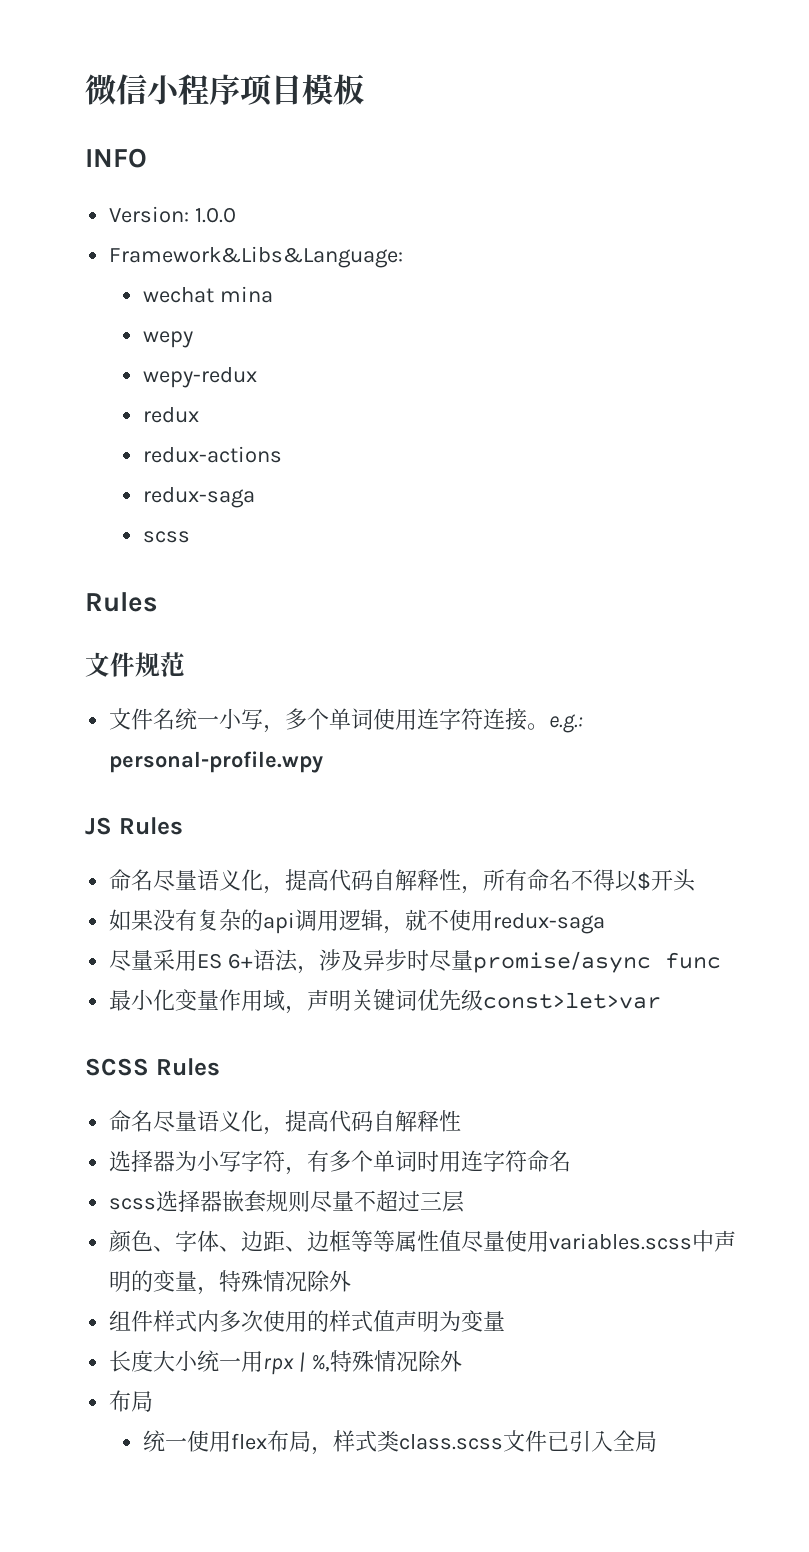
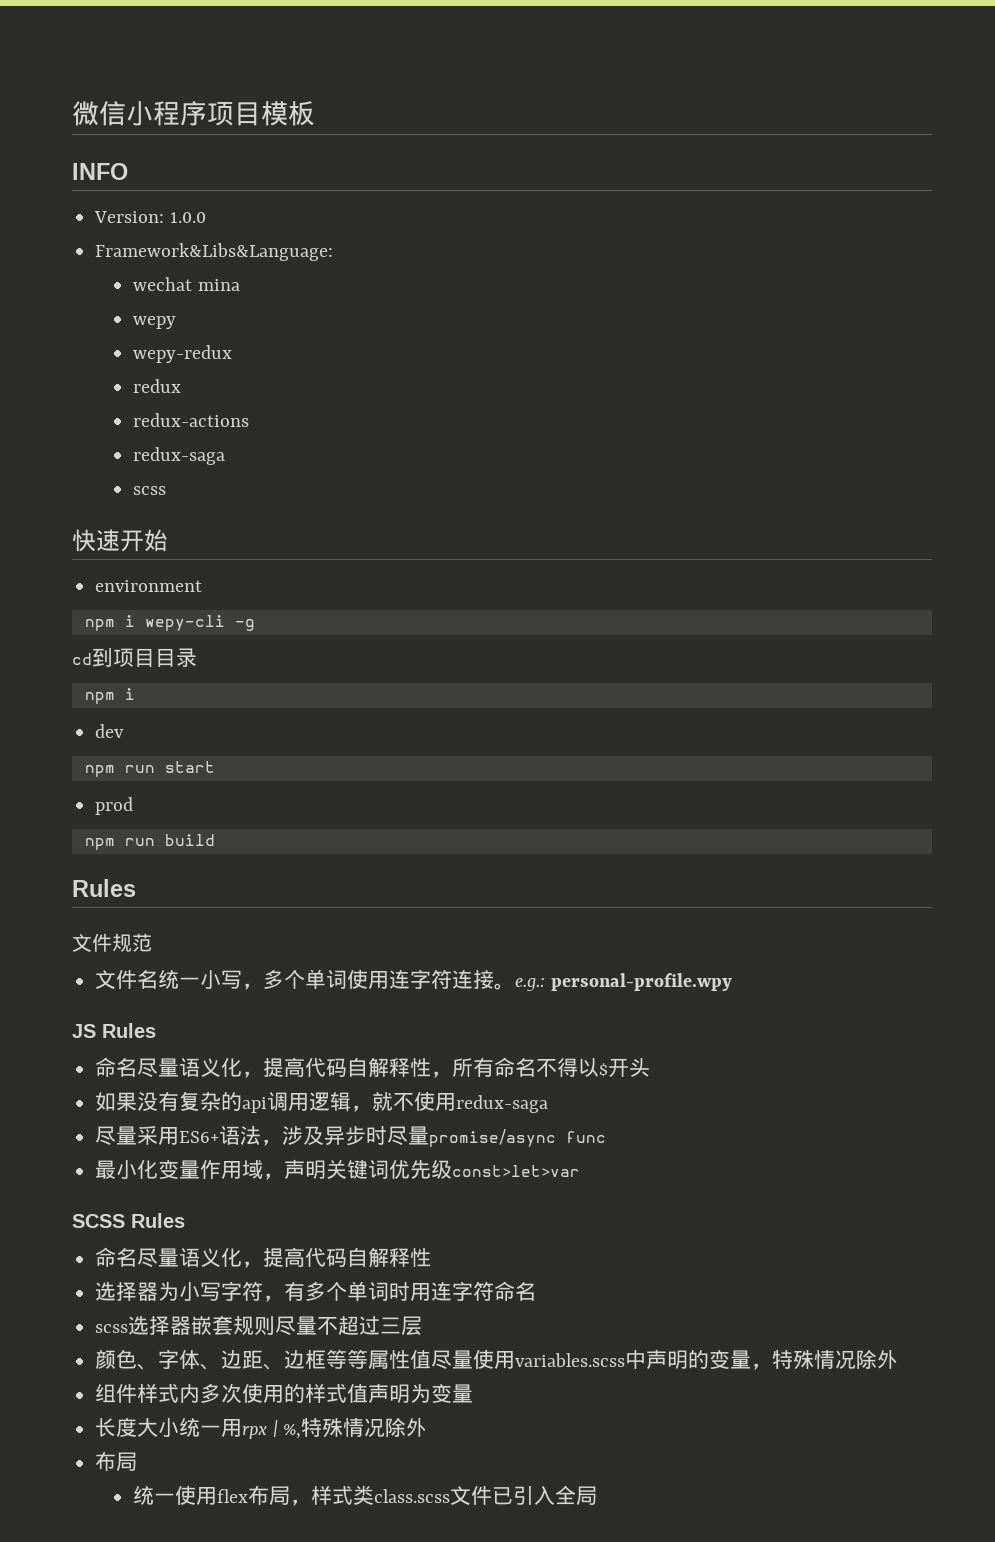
+ 快速开始
+ environment
+ npm i wepy-cli -g
+ cd到项目目录
+ npm i
+ dev
+ npm run start
+ prod
+ npm run build
- 尽量采用ES 6+语法，涉及异步时尽量promise/async func
+ 尽量采用ES6+语法，涉及异步时尽量promise/async func

